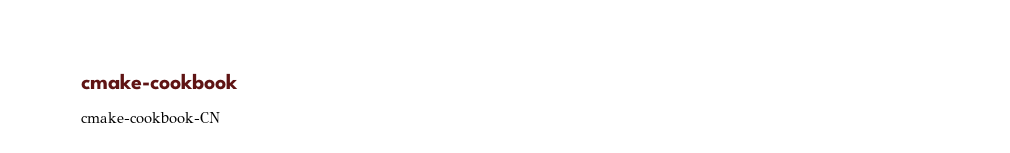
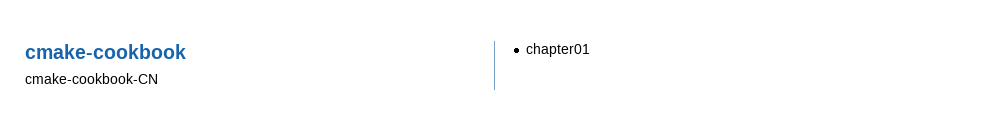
+ chapter01

